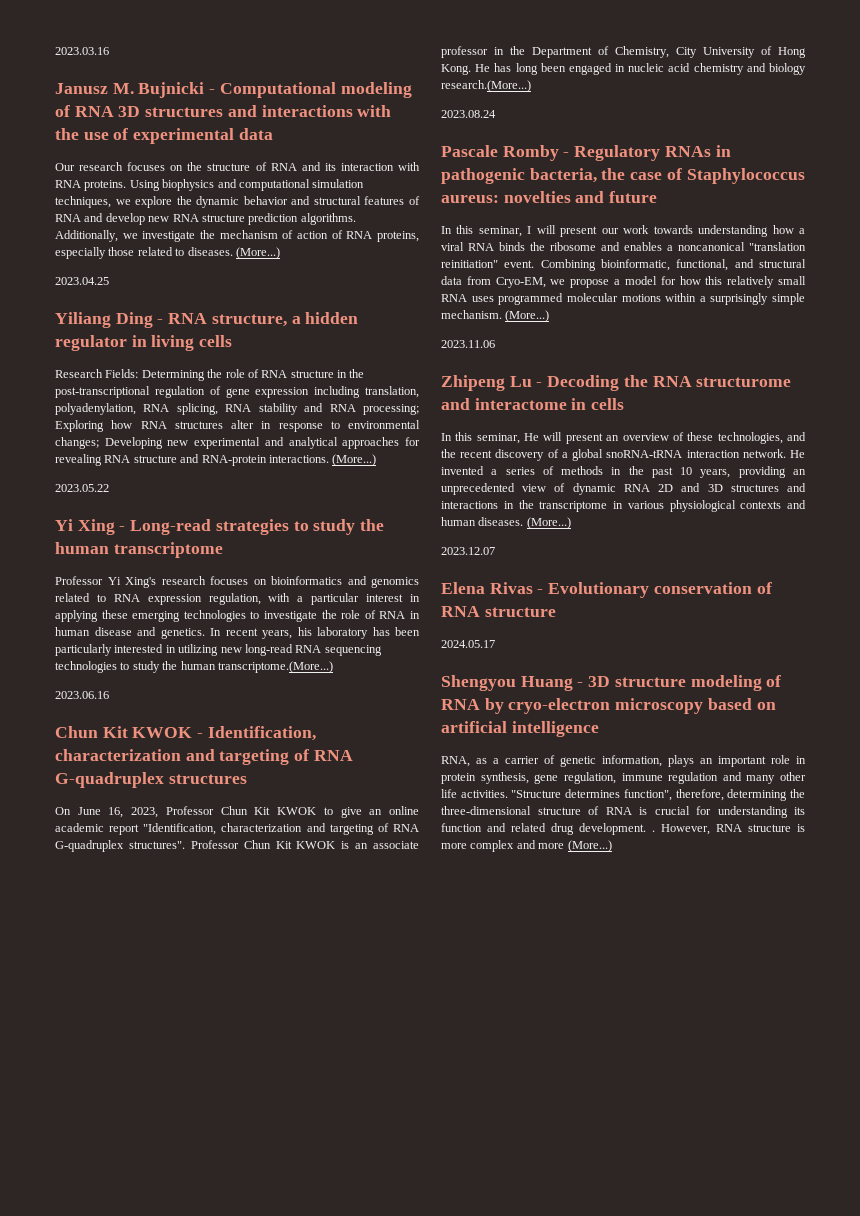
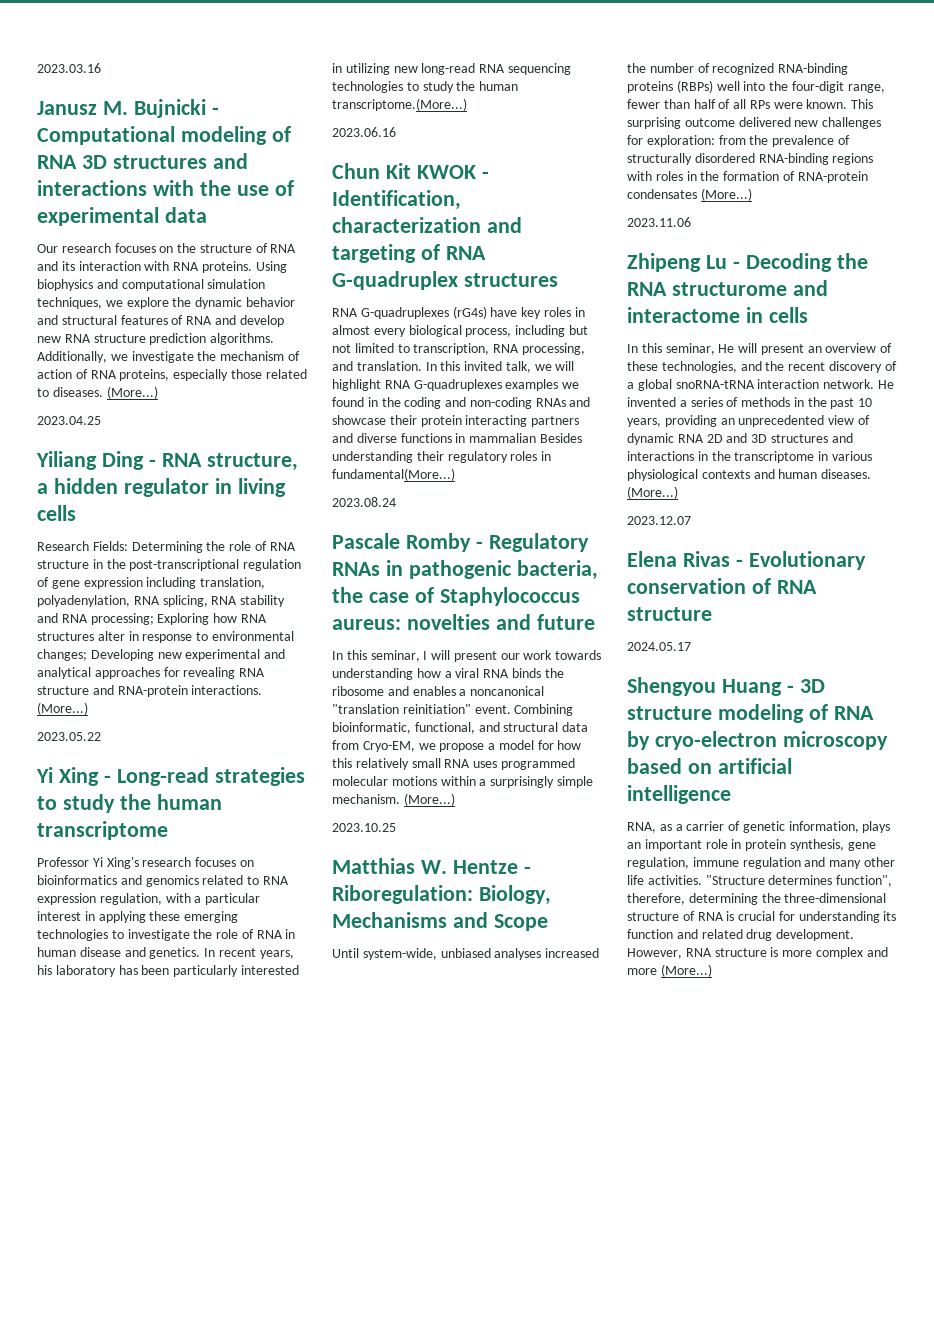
- On June 16, 2023, Professor Chun Kit KWOK to give an online academic report "Identification, characterization and targeting of RNA G-quadruplex structures". Professor Chun Kit KWOK is an associate professor in the Department of Chemistry, City University of Hong Kong. He has long been engaged in nucleic acid chemistry and biology research.(More...)
+ RNA G-quadruplexes (rG4s) have key roles in almost every biological process, including but not limited to transcription, RNA processing, and translation. In this invited talk, we will highlight RNA G-quadruplexes examples we found in the coding and non-coding RNAs and showcase their protein interacting partners and diverse functions in mammalian Besides understanding their regulatory roles in fundamental(More...)
+ 2023.10.25
+ Matthias W. Hentze - Riboregulation: Biology, Mechanisms and Scope
+ Until system-wide, unbiased analyses increased the number of recognized RNA-binding proteins (RBPs) well into the four-digit range, fewer than half of all RPs were known. This surprising outcome delivered new challenges for exploration: from the prevalence of structurally disordered RNA-binding regions with roles in the formation of RNA-protein condensates (More...)
- "Structure determines function", therefore, determining the three-dimensional structure of RNA is crucial for understanding its function and related drug development. .
+ "Structure determines function", therefore, determining the three-dimensional structure of RNA is crucial for understanding its function and related drug development.

